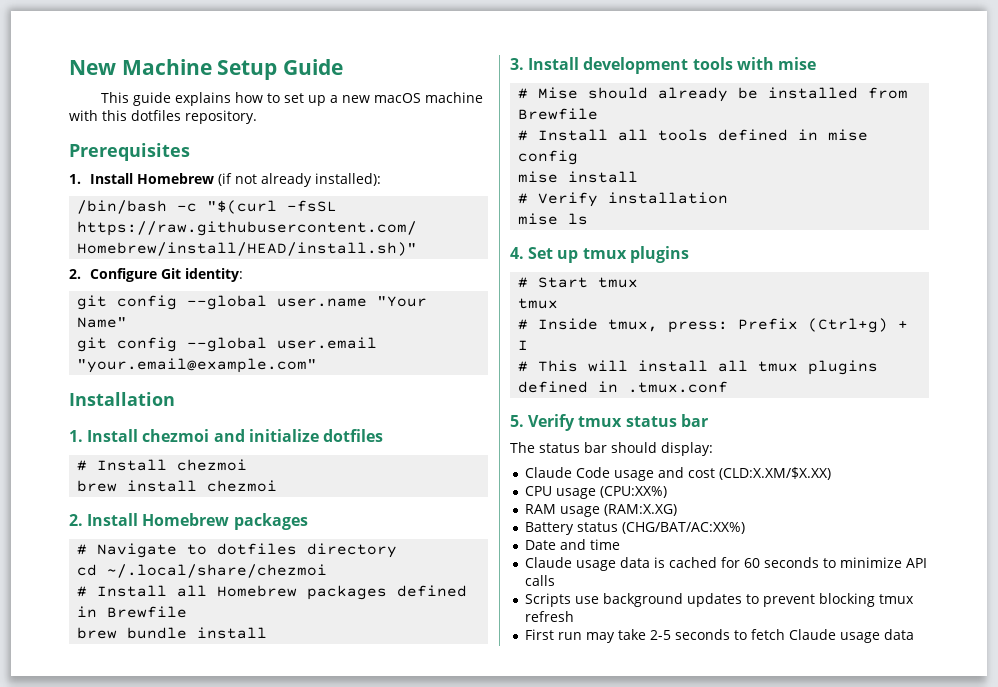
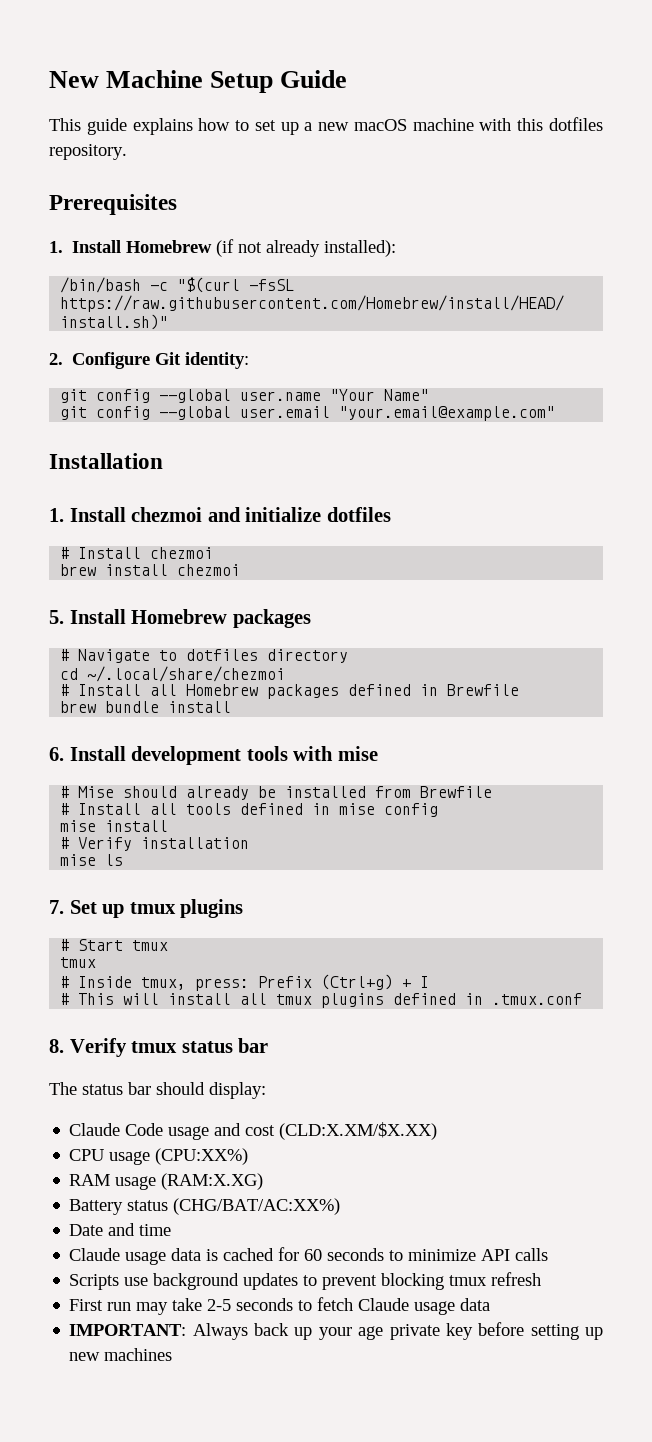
- 2. Install Homebrew packages
+ 5. Install Homebrew packages
- 3. Install development tools with mise
+ 6. Install development tools with mise
- 4. Set up tmux plugins
+ 7. Set up tmux plugins
- 5. Verify tmux status bar
+ 8. Verify tmux status bar
+ IMPORTANT: Always back up your age private key before setting up new machines

